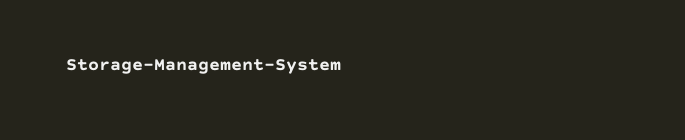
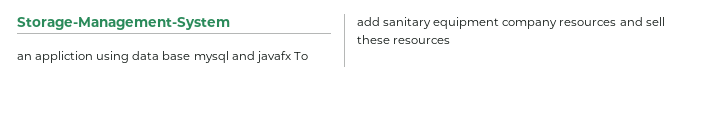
+ an appliction using data base mysql and javafx To add sanitary equipment company resources and sell these resources

